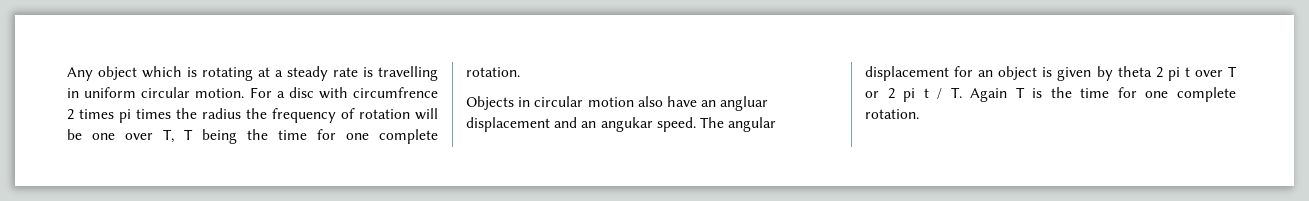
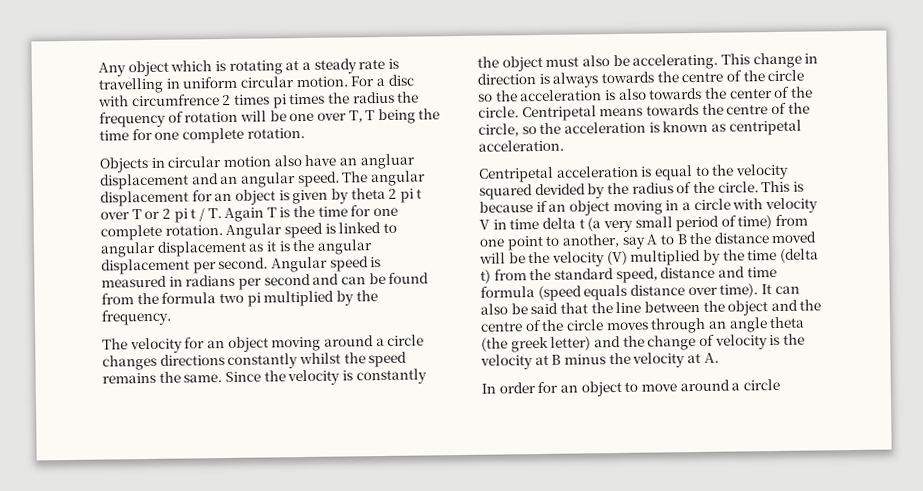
- Objects in circular motion also have an angluar displacement and an angukar speed.
+ Objects in circular motion also have an angluar displacement and an angular speed.
+ Angular speed is linked to angular displacement as it is the angular displacement per second. Angular speed is measured in radians per second and can be found from the formula two pi multiplied by the frequency.
+ The velocity for an object moving around a circle changes directions constantly whilst the speed remains the same. Since the velocity is constantly the object must also be accelerating. This change in direction is always towards the centre of the circle so the acceleration is also towards the center of the circle. Centripetal means towards the centre of the circle, so the acceleration is known as centripetal acceleration.
+ Centripetal acceleration is equal to the velocity squared devided by the radius of the circle. This is because if an object moving in a circle with velocity V in time delta t (a very small period of time) from one point to another, say A to B the distance moved will be the velocity (V) multiplied by the time (delta t) from the standard speed, distance and time formula (speed equals distance over time). It can also be said that the line between the object and the centre of the circle moves through an angle theta (the greek letter) and the change of velocity is the velocity at B minus the velocity at A.
+ In order for an object to move around a circle

